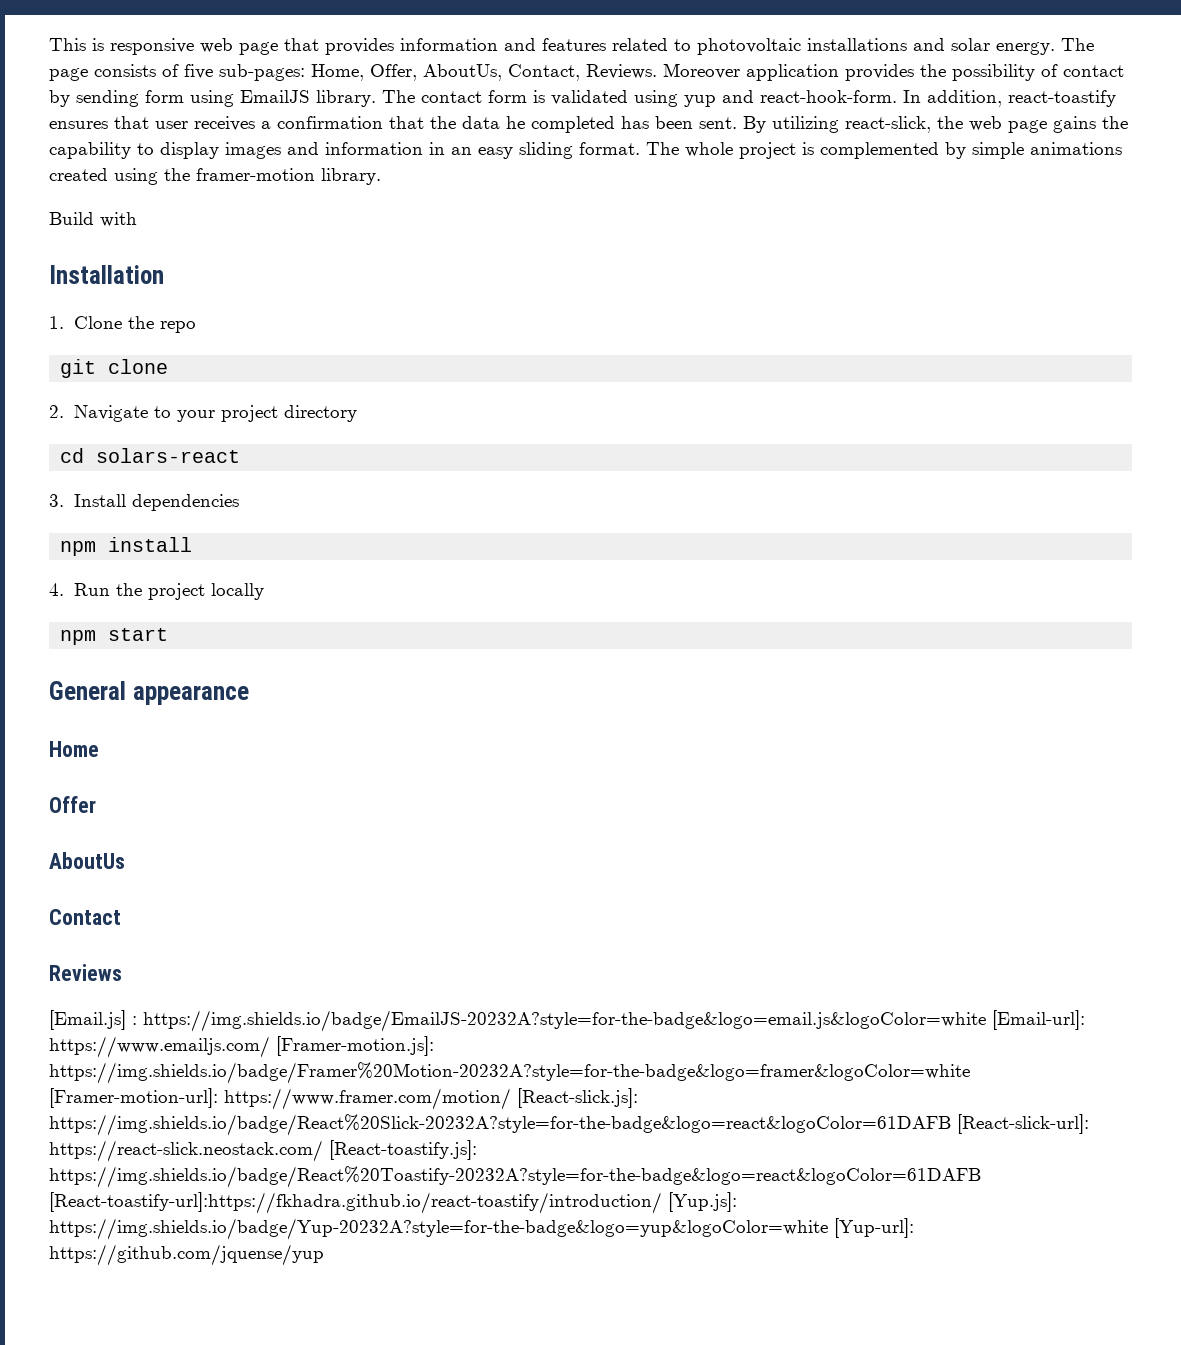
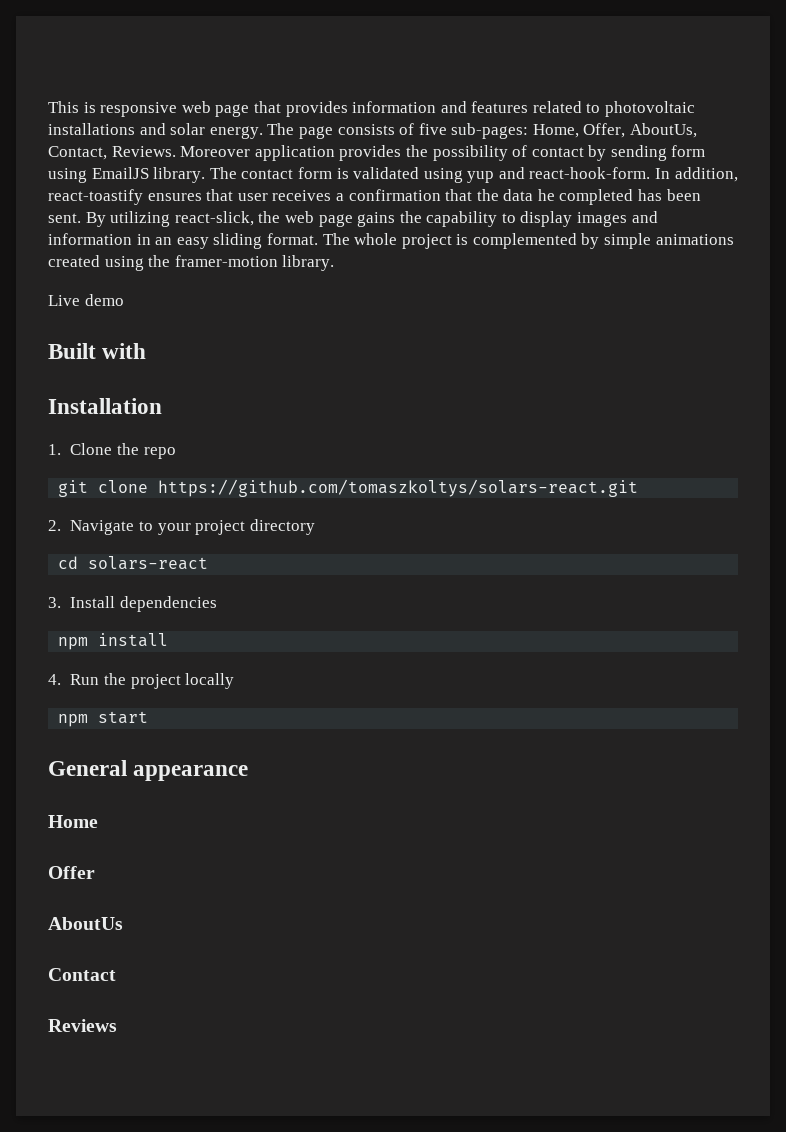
- Build with
+ Live demo
+ Built with
- git clone
+ git clone https://github.com/tomaszkoltys/solars-react.git
- [Email.js] : https://img.shields.io/badge/EmailJS-20232A?style=for-the-badge&logo=email.js&logoColor=white [Email-url]: https://www.emailjs.com/ [Framer-motion.js]: https://img.shields.io/badge/Framer%20Motion-20232A?style=for-the-badge&logo=framer&logoColor=white [Framer-motion-url]: https://www.framer.com/motion/ [React-slick.js]: https://img.shields.io/badge/React%20Slick-20232A?style=for-the-badge&logo=react&logoColor=61DAFB [React-slick-url]: https://react-slick.neostack.com/ [React-toastify.js]: https://img.shields.io/badge/React%20Toastify-20232A?style=for-the-badge&logo=react&logoColor=61DAFB [React-toastify-url]:https://fkhadra.github.io/react-toastify/introduction/ [Yup.js]: https://img.shields.io/badge/Yup-20232A?style=for-the-badge&logo=yup&logoColor=white [Yup-url]: https://github.com/jquense/yup

